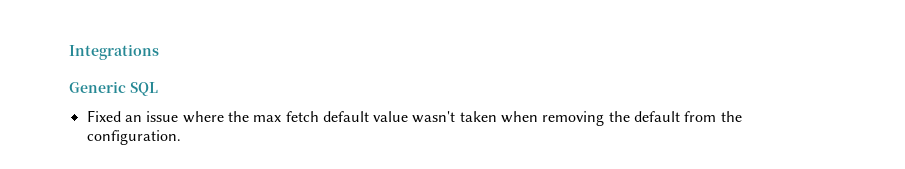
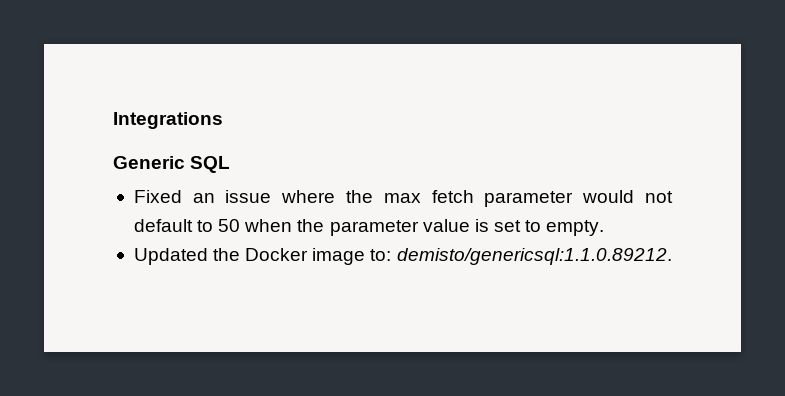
- Fixed an issue where the max fetch default value wasn't taken when removing the default from the configuration.
+ Fixed an issue where the max fetch parameter would not default to 50 when the parameter value is set to empty.
+ Updated the Docker image to: demisto/genericsql:1.1.0.89212.

